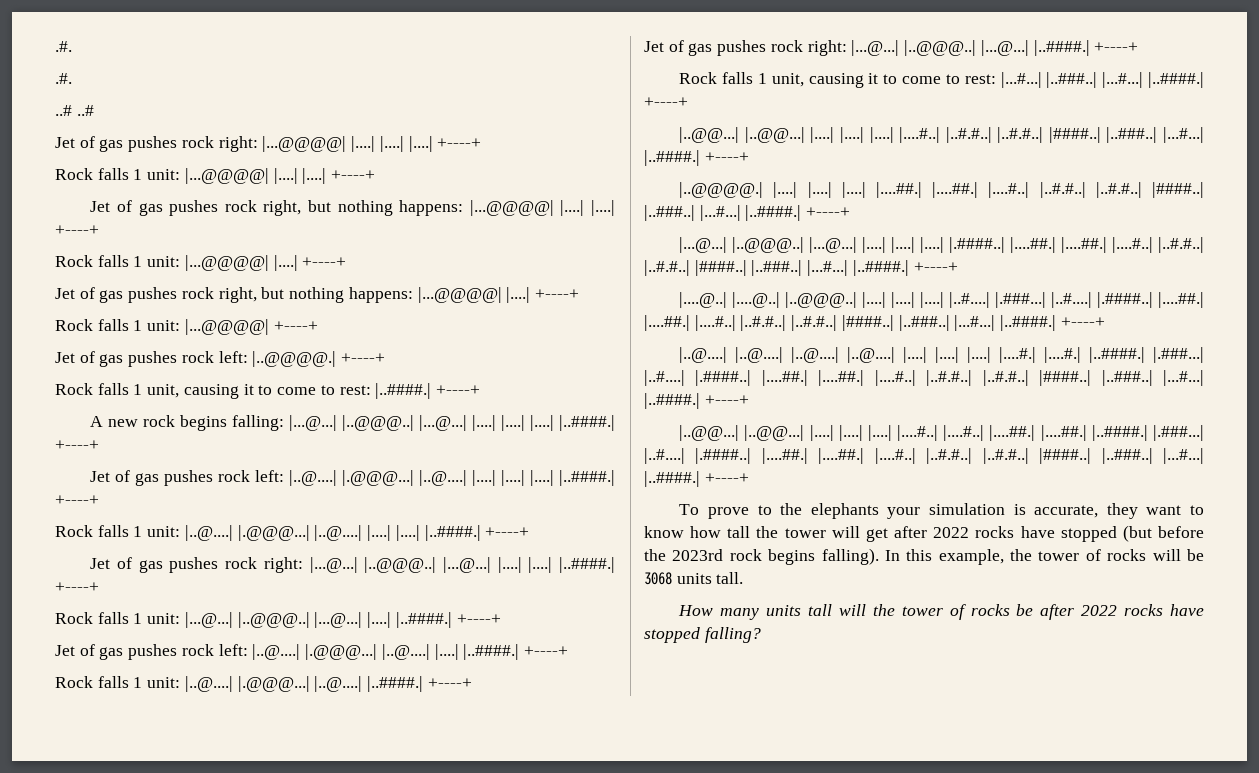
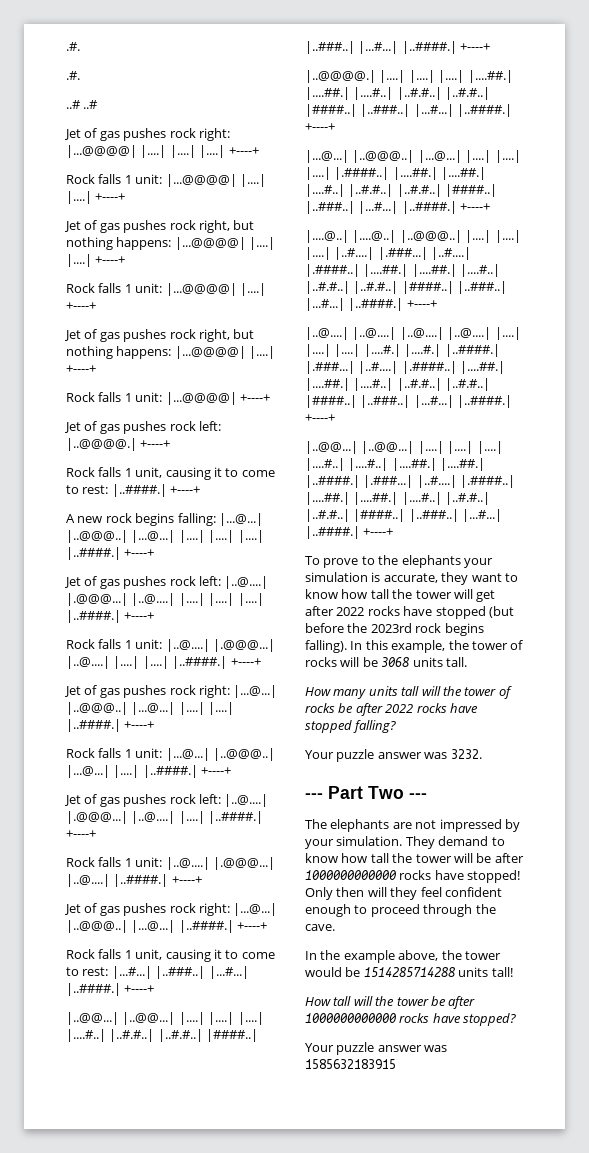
+ Your puzzle answer was 3232.
+ --- Part Two ---
+ The elephants are not impressed by your simulation. They demand to know how tall the tower will be after 1000000000000 rocks have stopped! Only then will they feel confident enough to proceed through the cave.
+ In the example above, the tower would be 1514285714288 units tall!
+ How tall will the tower be after 1000000000000 rocks have stopped?
+ Your puzzle answer was 1585632183915

